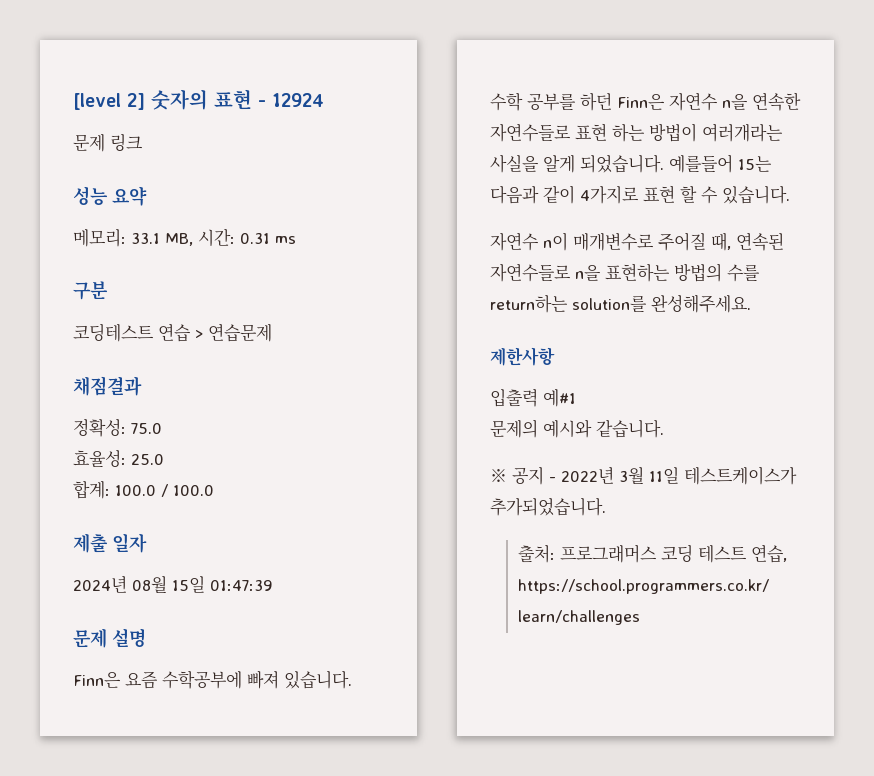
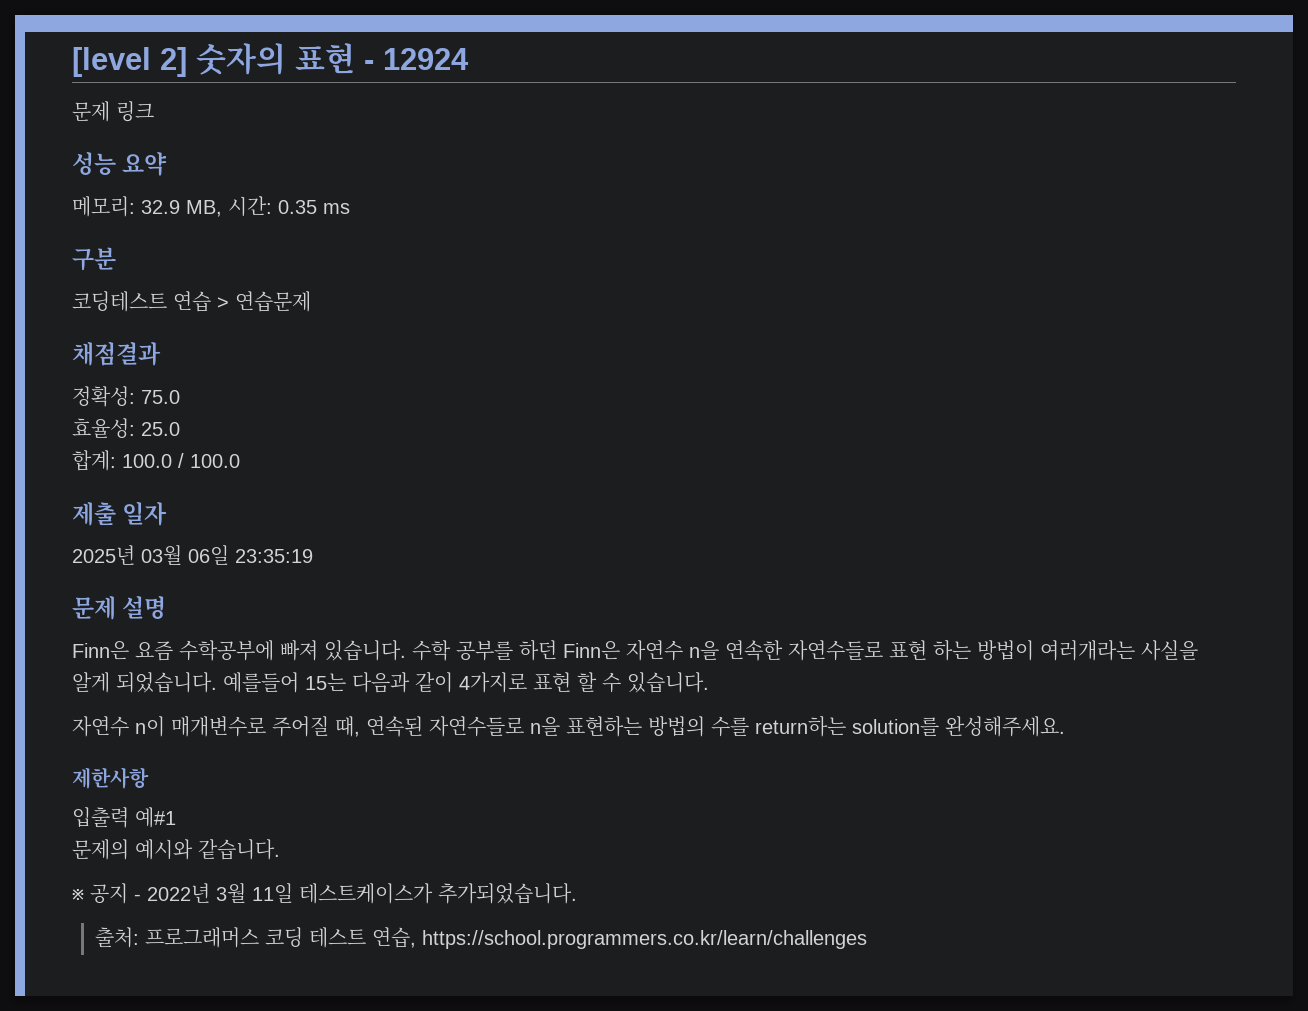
- 메모리: 33.1 MB, 시간: 0.31 ms
+ 메모리: 32.9 MB, 시간: 0.35 ms
- 2024년 08월 15일 01:47:39
+ 2025년 03월 06일 23:35:19

